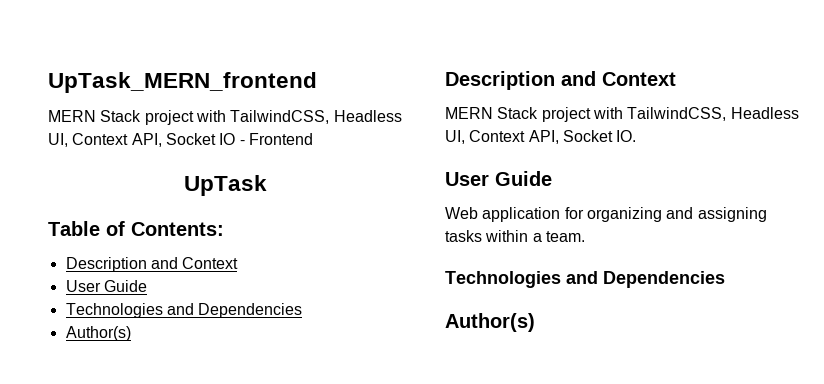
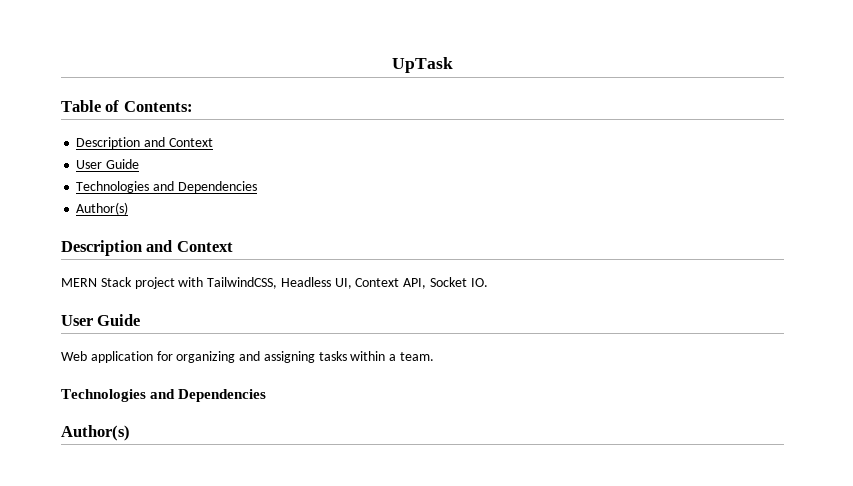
- UpTask_MERN_frontend
- MERN Stack project with TailwindCSS, Headless UI, Context API, Socket IO - Frontend

